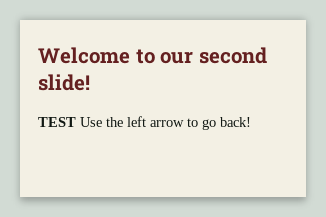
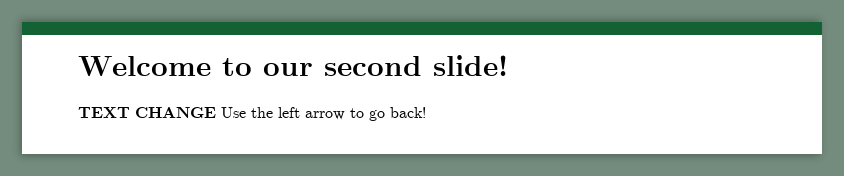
- TEST Use the left arrow to go back!
+ TEXT CHANGE Use the left arrow to go back!

